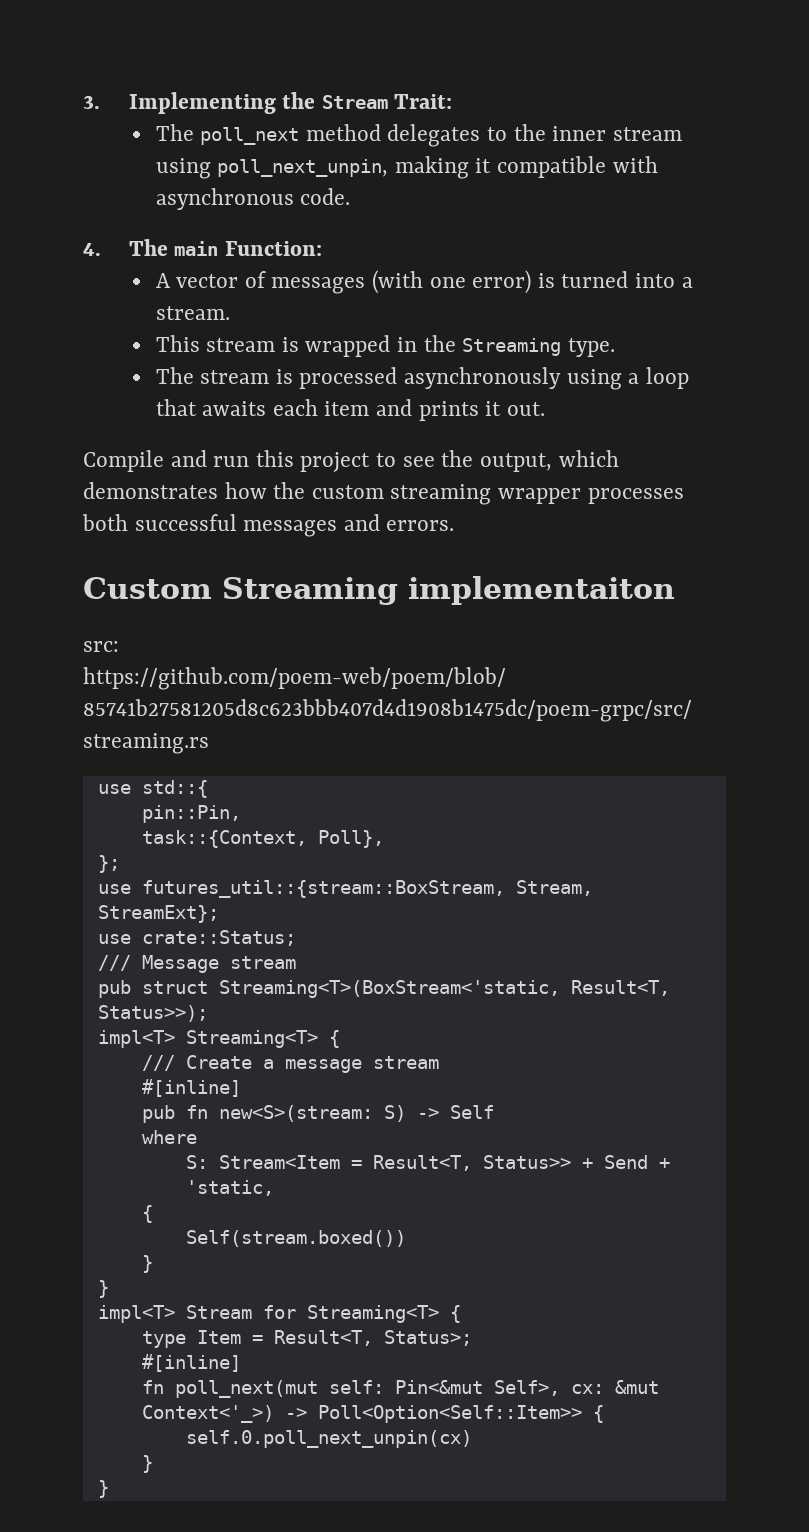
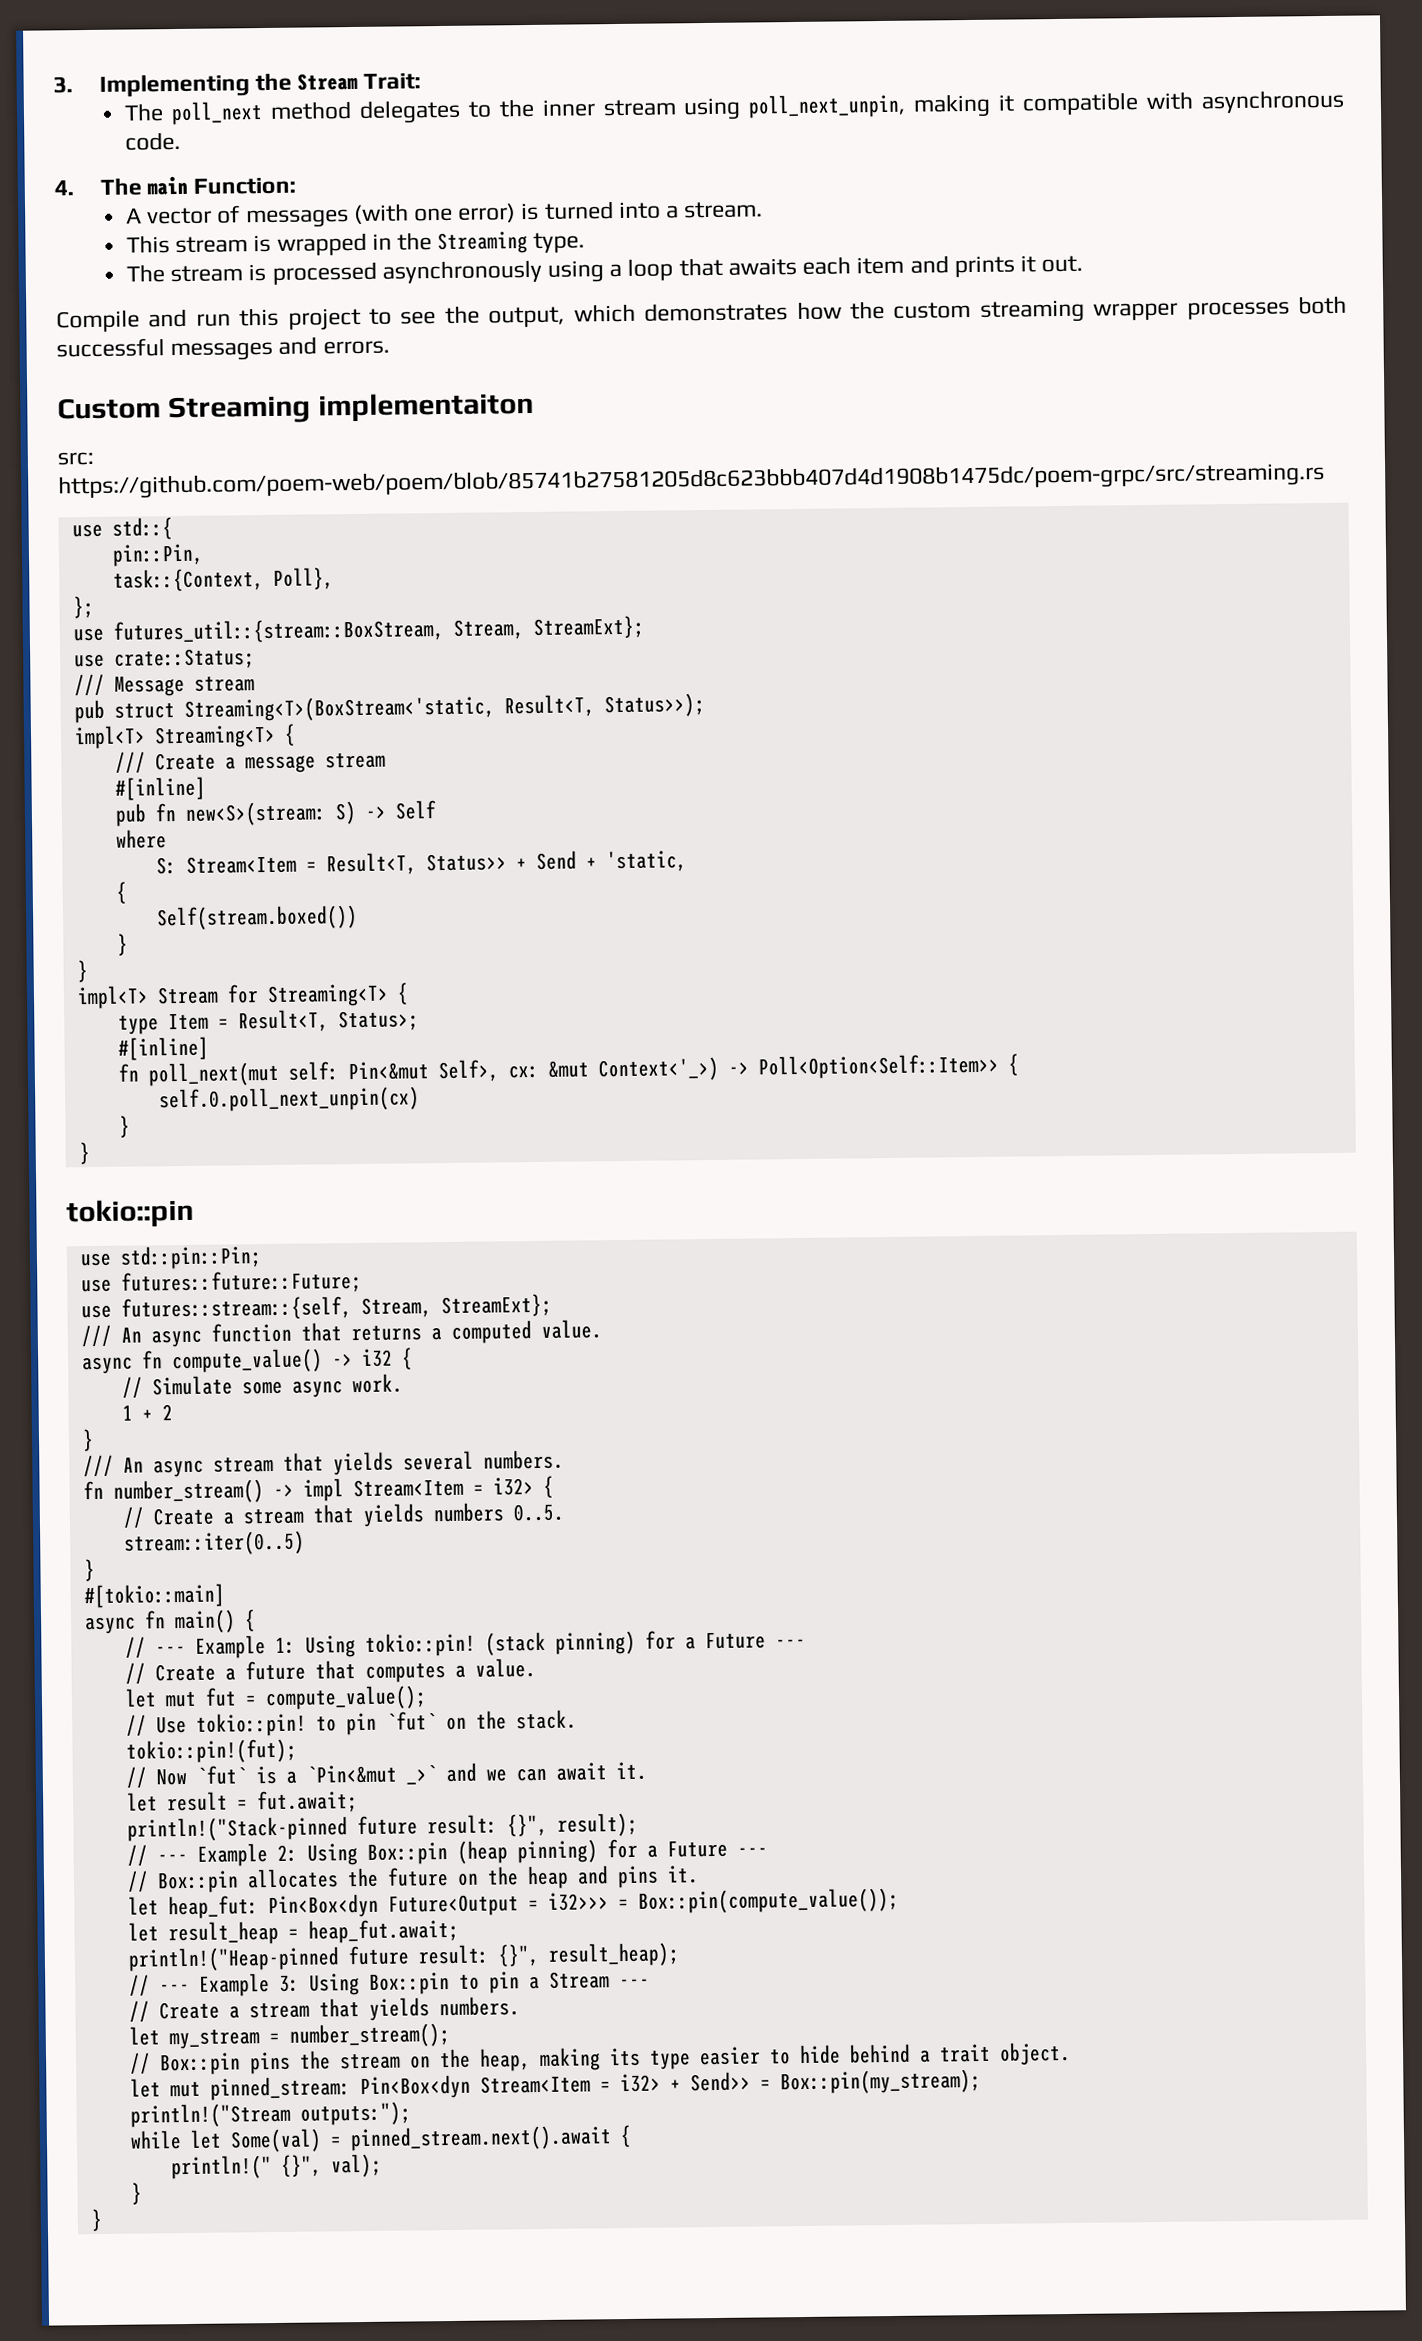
+ tokio::pin
+ use std::pin::Pin;
+ use futures::future::Future;
+ use futures::stream::{self, Stream, StreamExt};
+ /// An async function that returns a computed value.
+ async fn compute_value() -> i32 {
+ // Simulate some async work.
+ 1 + 2
+ }
+ /// An async stream that yields several numbers.
+ fn number_stream() -> impl Stream<Item = i32> {
+ // Create a stream that yields numbers 0..5.
+ stream::iter(0..5)
+ }
+ #[tokio::main]
+ async fn main() {
+ // --- Example 1: Using tokio::pin! (stack pinning) for a Future ---
+ // Create a future that computes a value.
+ let mut fut = compute_value();
+ // Use tokio::pin! to pin `fut` on the stack.
+ tokio::pin!(fut);
+ // Now `fut` is a `Pin<&mut _>` and we can await it.
+ let result = fut.await;
+ println!("Stack-pinned future result: {}", result);
+ // --- Example 2: Using Box::pin (heap pinning) for a Future ---
+ // Box::pin allocates the future on the heap and pins it.
+ let heap_fut: Pin<Box<dyn Future<Output = i32>>> = Box::pin(compute_value());
+ let result_heap = heap_fut.await;
+ println!("Heap-pinned future result: {}", result_heap);
+ // --- Example 3: Using Box::pin to pin a Stream ---
+ // Create a stream that yields numbers.
+ let my_stream = number_stream();
+ // Box::pin pins the stream on the heap, making its type easier to hide behind a trait object.
+ let mut pinned_stream: Pin<Box<dyn Stream<Item = i32> + Send>> = Box::pin(my_stream);
+ println!("Stream outputs:");
+ while let Some(val) = pinned_stream.next().await {
+ println!(" {}", val);
+ }
+ }

